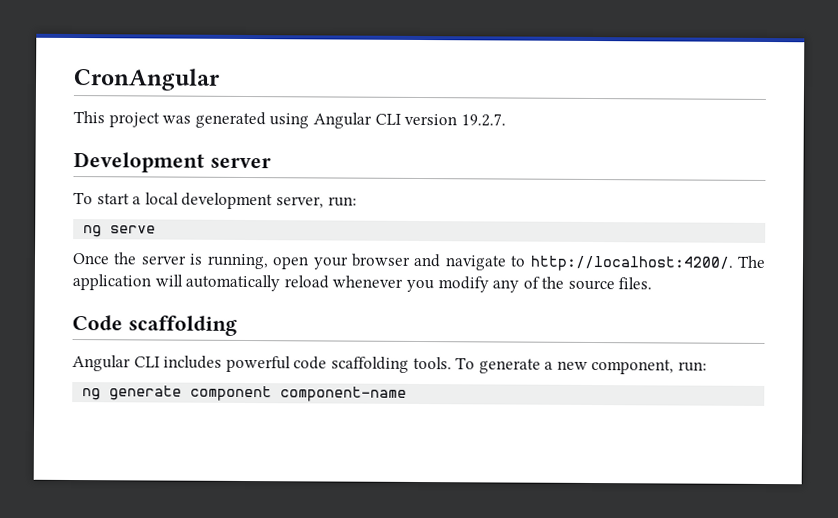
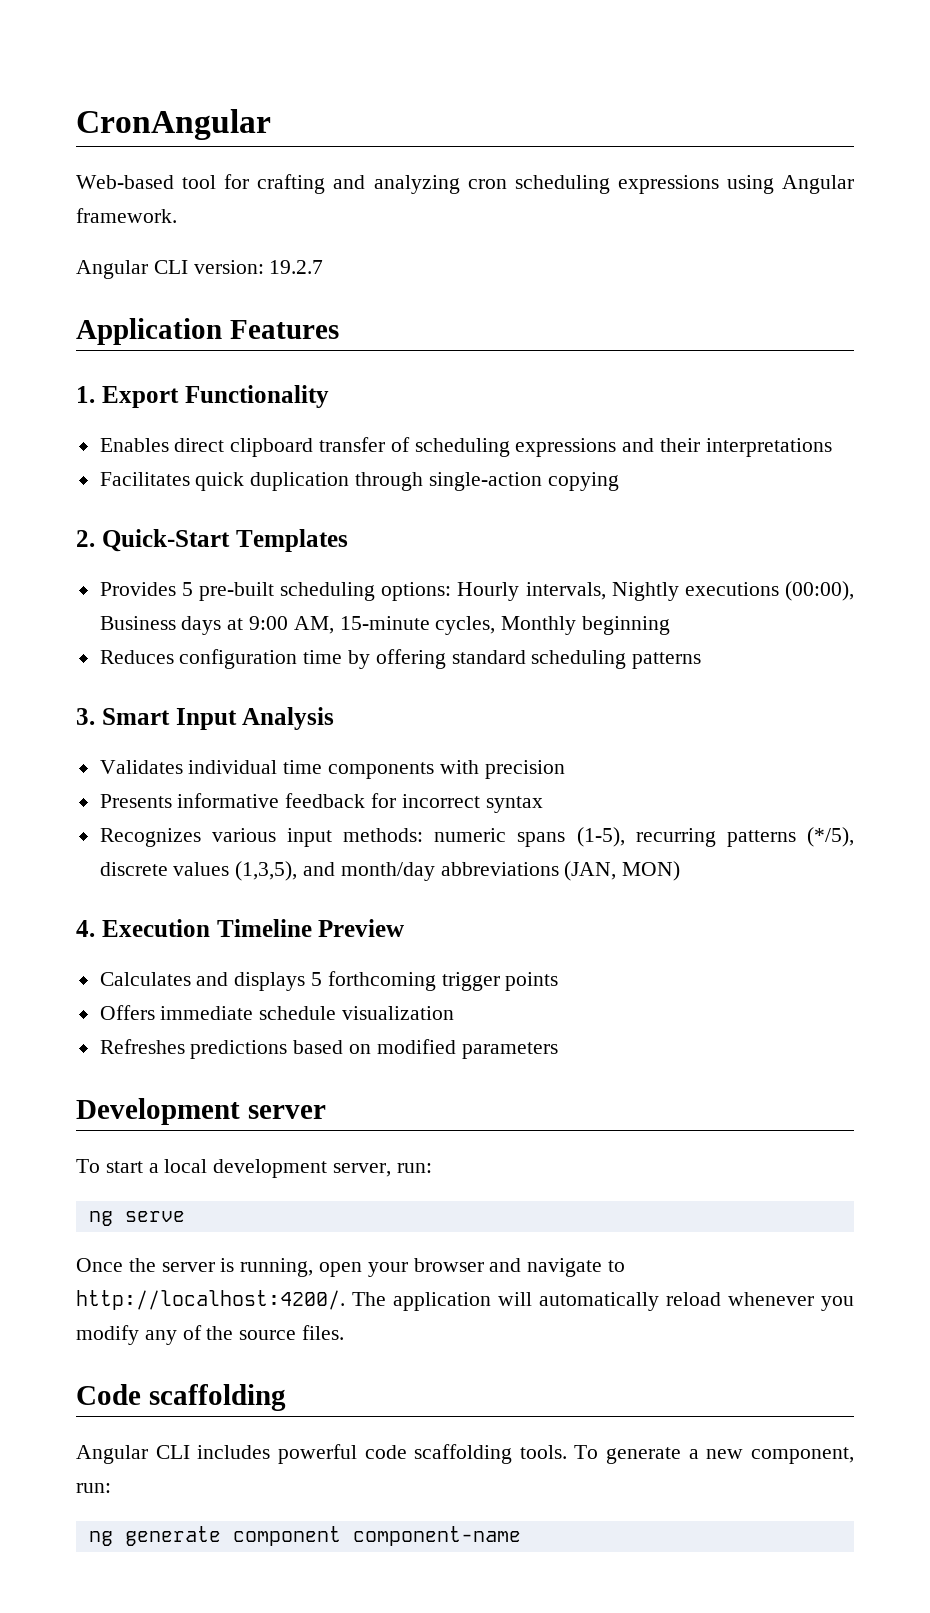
- This project was generated using Angular CLI version 19.2.7.
+ Web-based tool for crafting and analyzing cron scheduling expressions using Angular framework.
+ Angular CLI version: 19.2.7
+ Application Features
+ 1. Export Functionality
+ Enables direct clipboard transfer of scheduling expressions and their interpretations
+ Facilitates quick duplication through single-action copying
+ 2. Quick-Start Templates
+ Provides 5 pre-built scheduling options: Hourly intervals, Nightly executions (00:00), Business days at 9:00 AM, 15-minute cycles, Monthly beginning
+ Reduces configuration time by offering standard scheduling patterns
+ 3. Smart Input Analysis
+ Validates individual time components with precision
+ Presents informative feedback for incorrect syntax
+ Recognizes various input methods: numeric spans (1-5), recurring patterns (*/5), discrete values (1,3,5), and month/day abbreviations (JAN, MON)
+ 4. Execution Timeline Preview
+ Calculates and displays 5 forthcoming trigger points
+ Offers immediate schedule visualization
+ Refreshes predictions based on modified parameters

